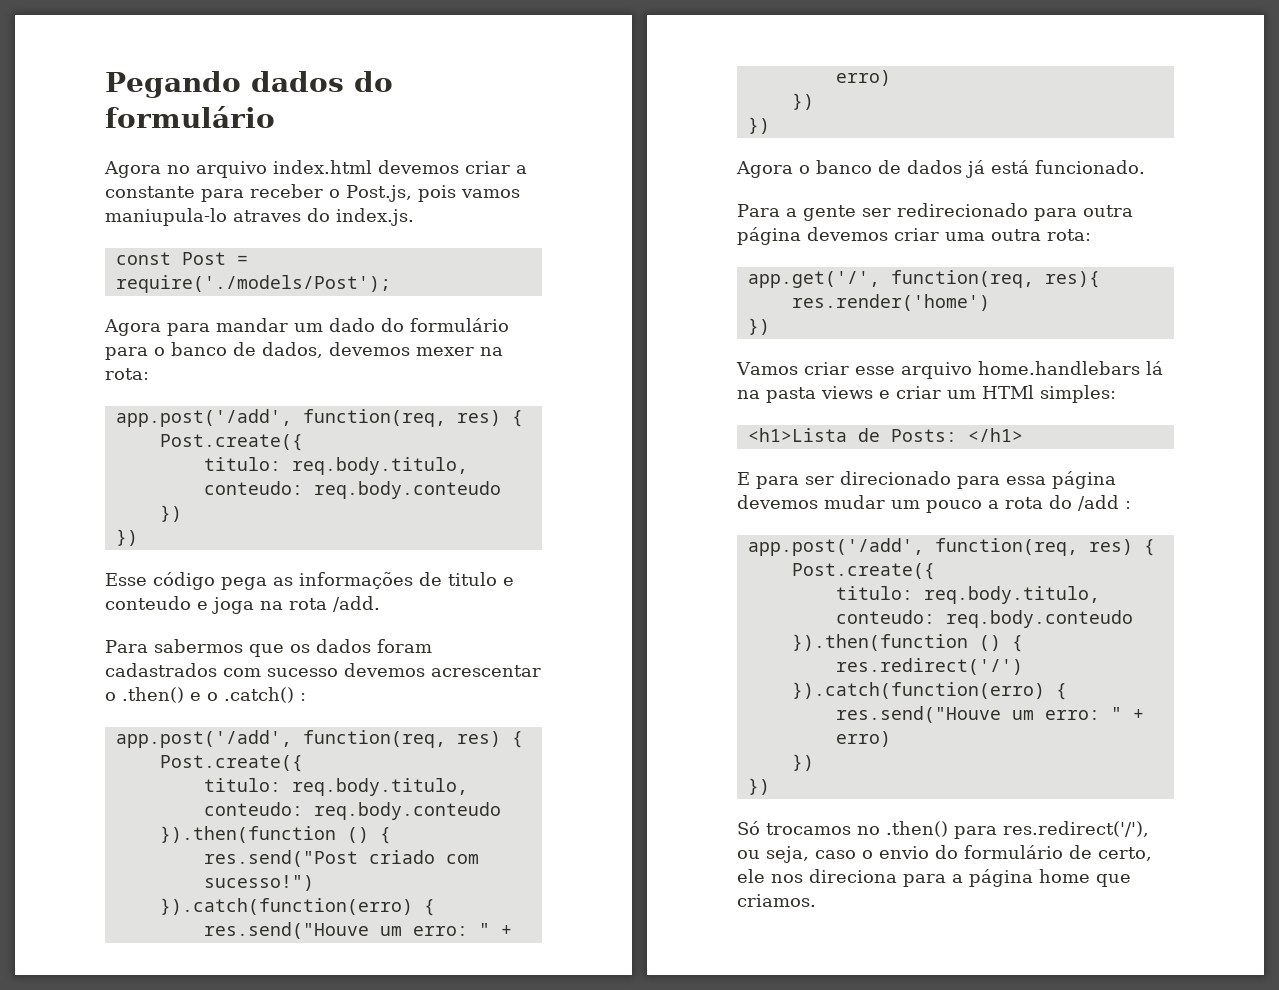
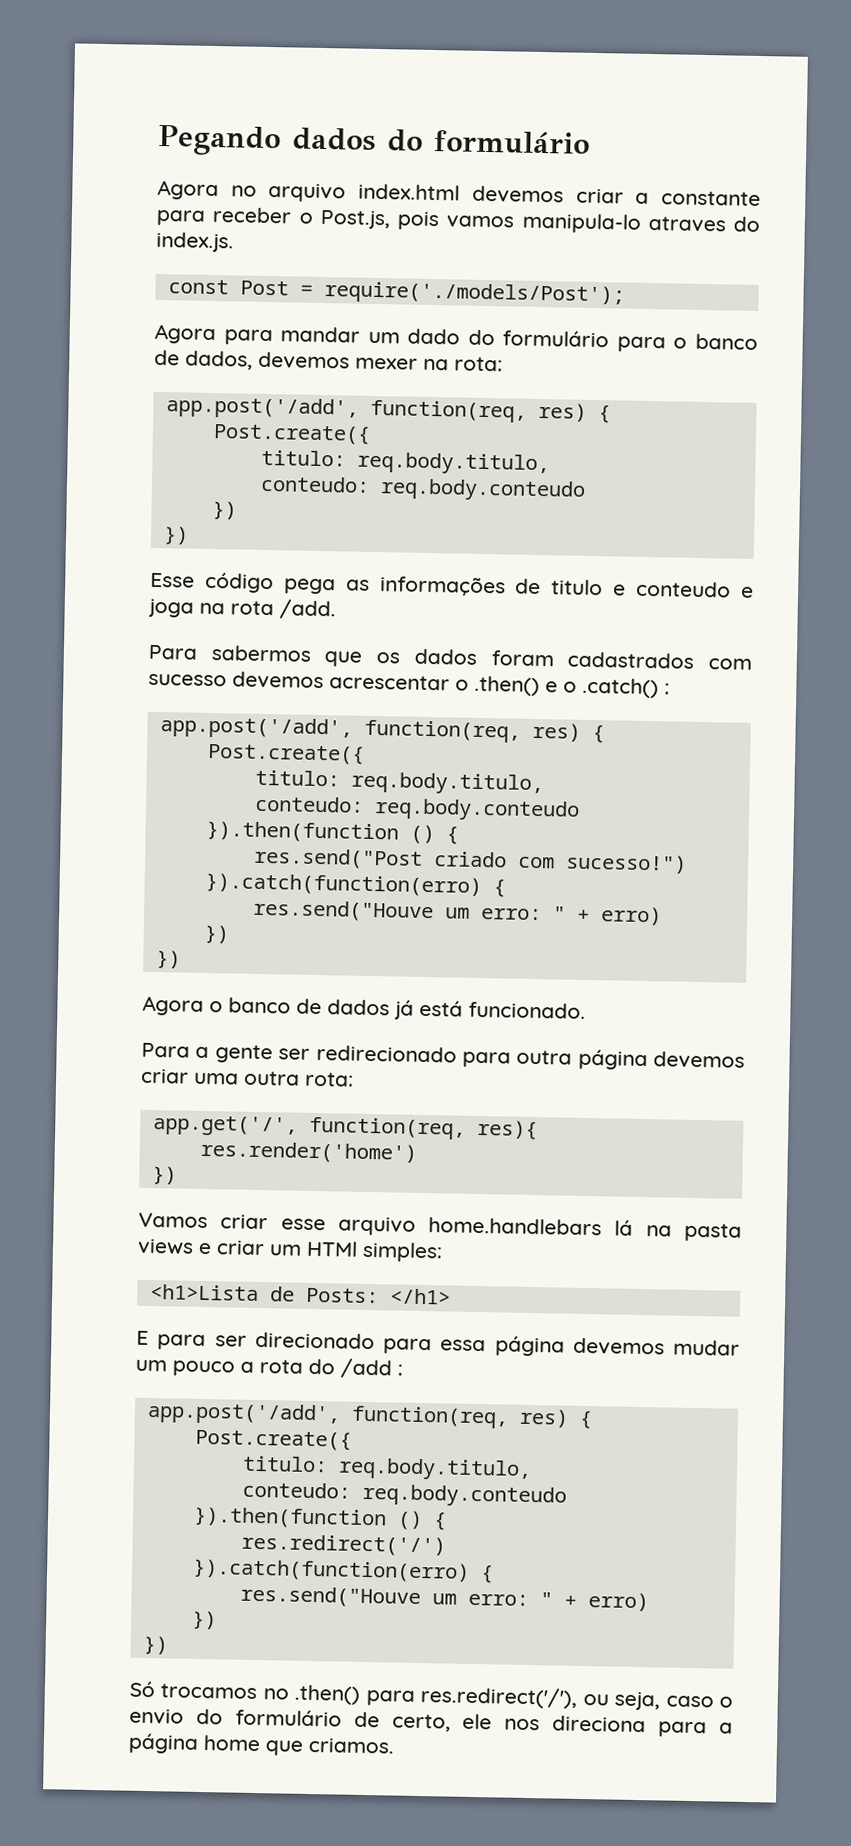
- Agora no arquivo index.html devemos criar a constante para receber o Post.js, pois vamos maniupula-lo atraves do index.js.
+ Agora no arquivo index.html devemos criar a constante para receber o Post.js, pois vamos manipula-lo atraves do index.js.

